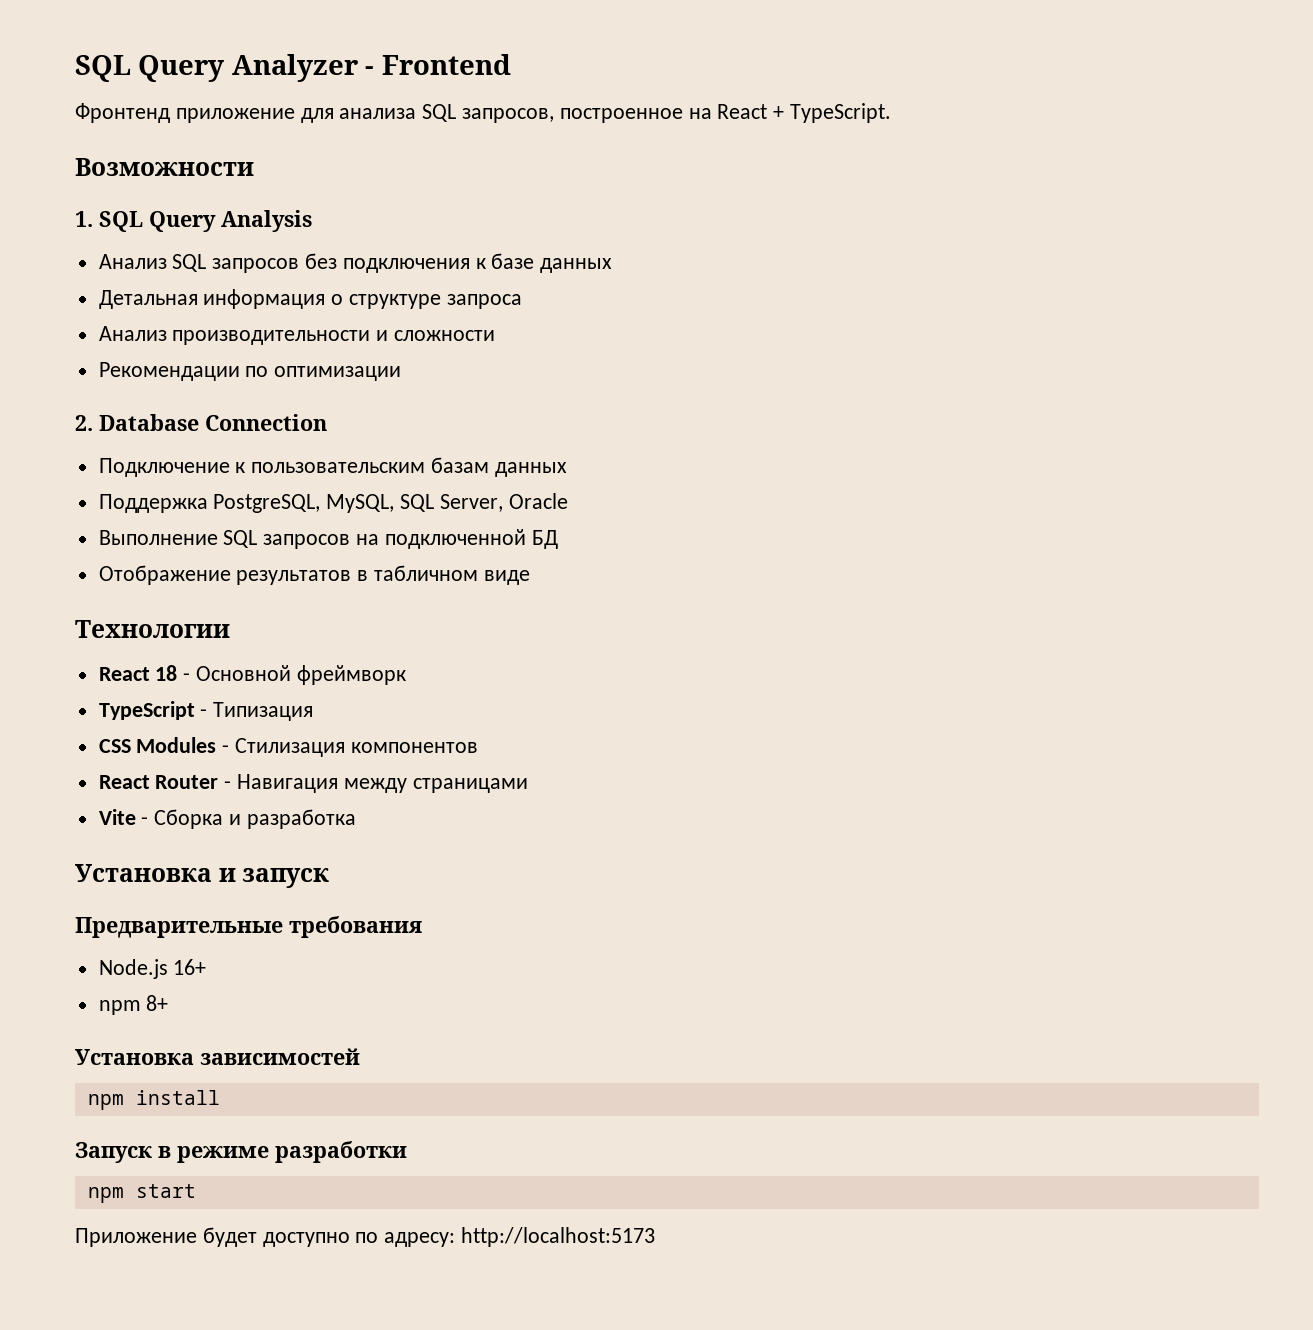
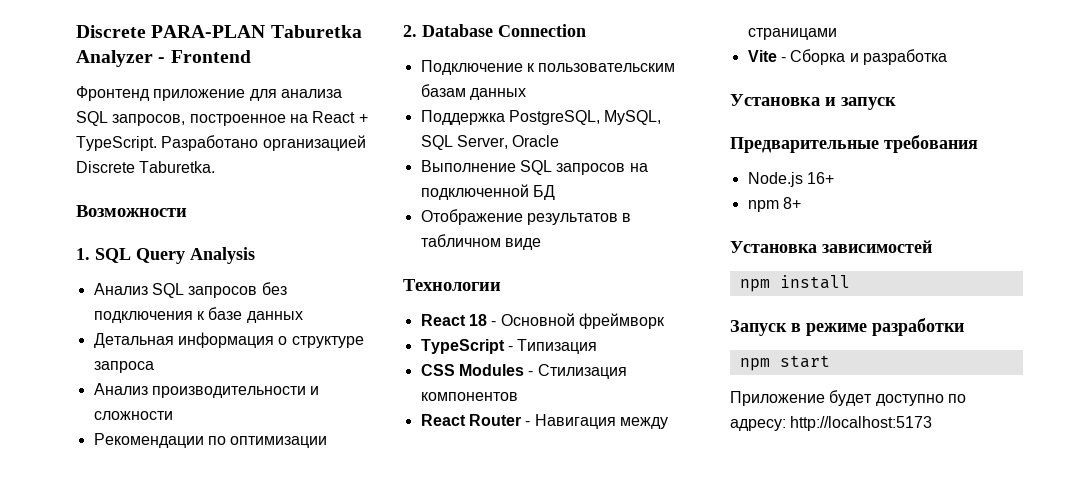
- SQL Query Analyzer - Frontend
+ Discrete PARA-PLAN Taburetka Analyzer - Frontend
+ Разработано организацией Discrete Taburetka.

